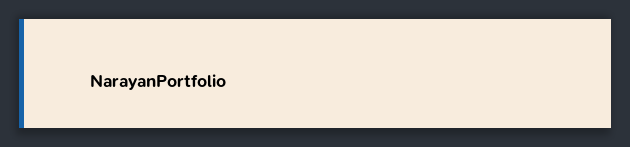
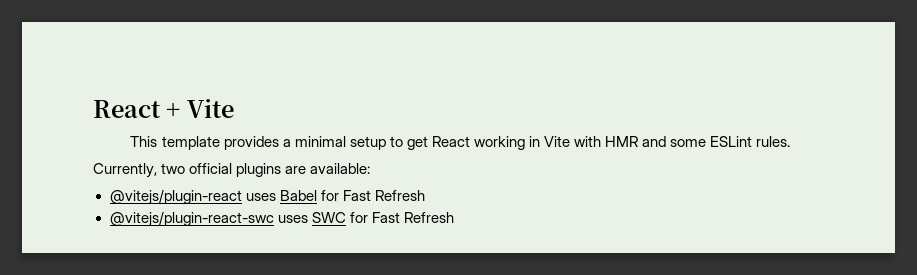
- NarayanPortfolio
+ React + Vite
+ This template provides a minimal setup to get React working in Vite with HMR and some ESLint rules.
+ Currently, two official plugins are available:
+ @vitejs/plugin-react uses Babel for Fast Refresh
+ @vitejs/plugin-react-swc uses SWC for Fast Refresh

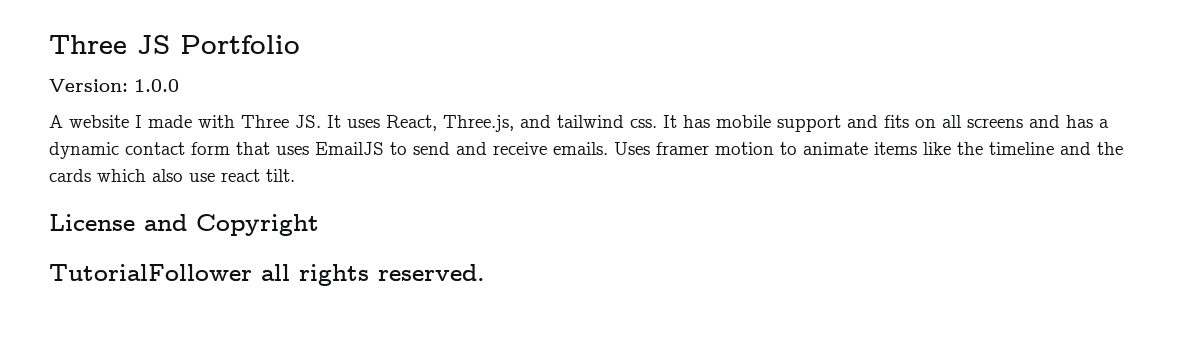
- React + Vite
- This template provides a minimal setup to get React working in Vite with HMR and some ESLint rules.
- Currently, two official plugins are available:
- @vitejs/plugin-react uses Babel for Fast Refresh
- @vitejs/plugin-react-swc uses SWC for Fast Refresh
+ Three JS Portfolio
+ Version: 1.0.0
+ A website I made with Three JS. It uses React, Three.js, and tailwind css. It has mobile support and fits on all screens and has a dynamic contact form that uses EmailJS to send and receive emails. Uses framer motion to animate items like the timeline and the cards which also use react tilt.
+ License and Copyright
+ TutorialFollower all rights reserved.

